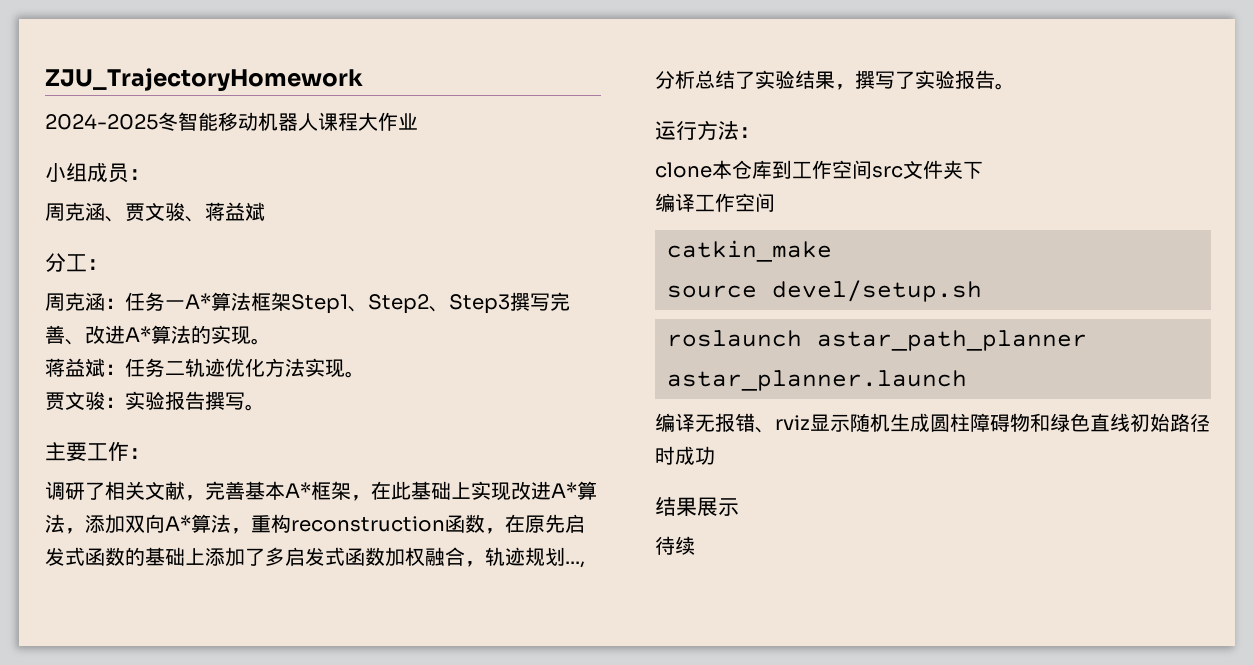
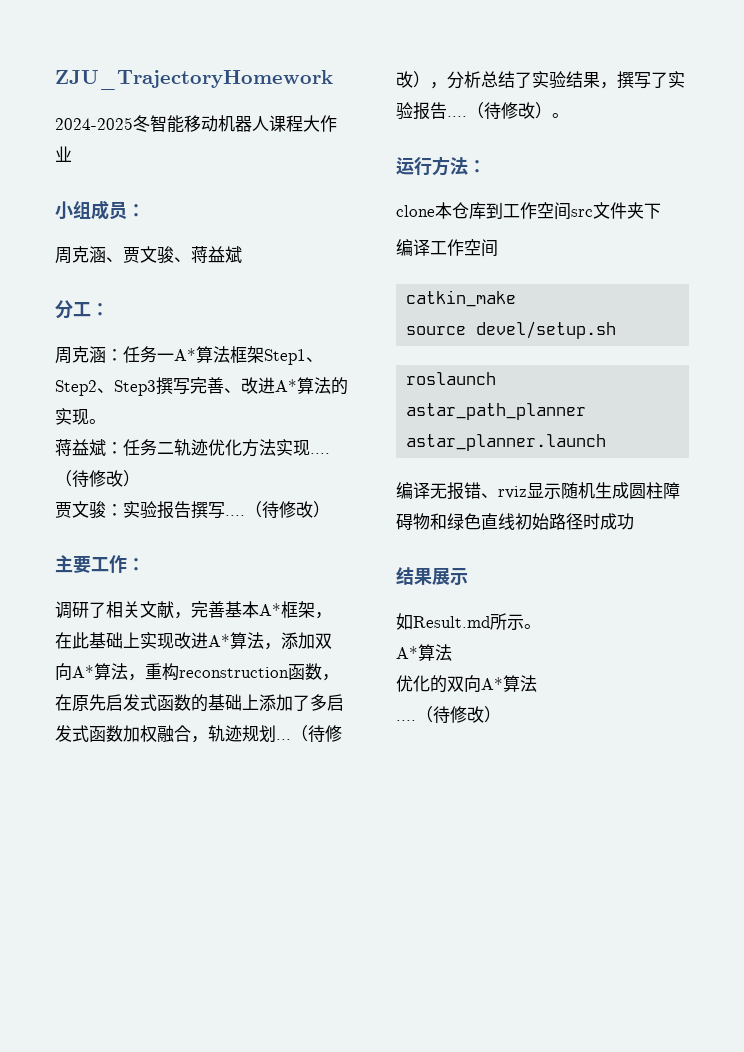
- 蒋益斌：任务二轨迹优化方法实现。
+ 蒋益斌：任务二轨迹优化方法实现....（待修改）
- 贾文骏：实验报告撰写。
+ 贾文骏：实验报告撰写....（待修改）
- 调研了相关文献，完善基本A*框架，在此基础上实现改进A*算法，添加双向A*算法，重构reconstruction函数，在原先启发式函数的基础上添加了多启发式函数加权融合，轨迹规划...,分析总结了实验结果，撰写了实验报告。
+ 调研了相关文献，完善基本A*框架，在此基础上实现改进A*算法，添加双向A*算法，重构reconstruction函数，在原先启发式函数的基础上添加了多启发式函数加权融合，轨迹规划...（待修改），分析总结了实验结果，撰写了实验报告....（待修改）。
- 待续
+ 如Result.md所示。
+ A*算法
+ 优化的双向A*算法
+ ....（待修改）

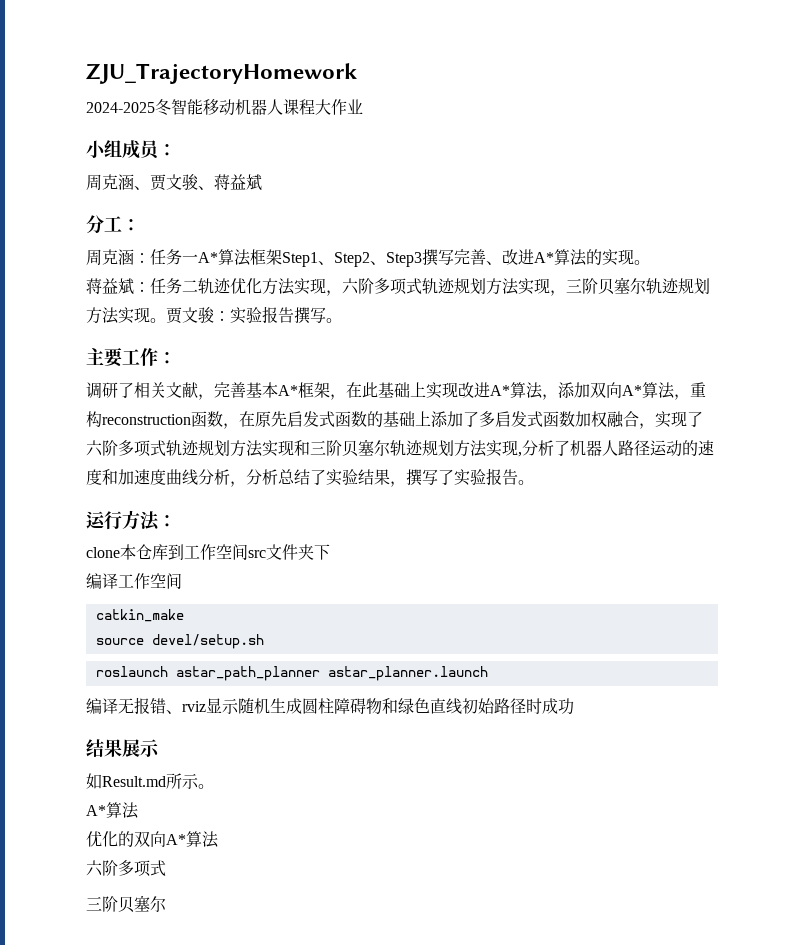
- 蒋益斌：任务二轨迹优化方法实现....（待修改）
- 贾文骏：实验报告撰写....（待修改）
+ 蒋益斌：任务二轨迹优化方法实现，六阶多项式轨迹规划方法实现，三阶贝塞尔轨迹规划方法实现。贾文骏：实验报告撰写。
- 调研了相关文献，完善基本A*框架，在此基础上实现改进A*算法，添加双向A*算法，重构reconstruction函数，在原先启发式函数的基础上添加了多启发式函数加权融合，轨迹规划...（待修改），分析总结了实验结果，撰写了实验报告....（待修改）。
+ 调研了相关文献，完善基本A*框架，在此基础上实现改进A*算法，添加双向A*算法，重构reconstruction函数，在原先启发式函数的基础上添加了多启发式函数加权融合，实现了六阶多项式轨迹规划方法实现和三阶贝塞尔轨迹规划方法实现,分析了机器人路径运动的速度和加速度曲线分析，分析总结了实验结果，撰写了实验报告。
  优化的双向A*算法
- ....（待修改）
+ 六阶多项式
+ 三阶贝塞尔

